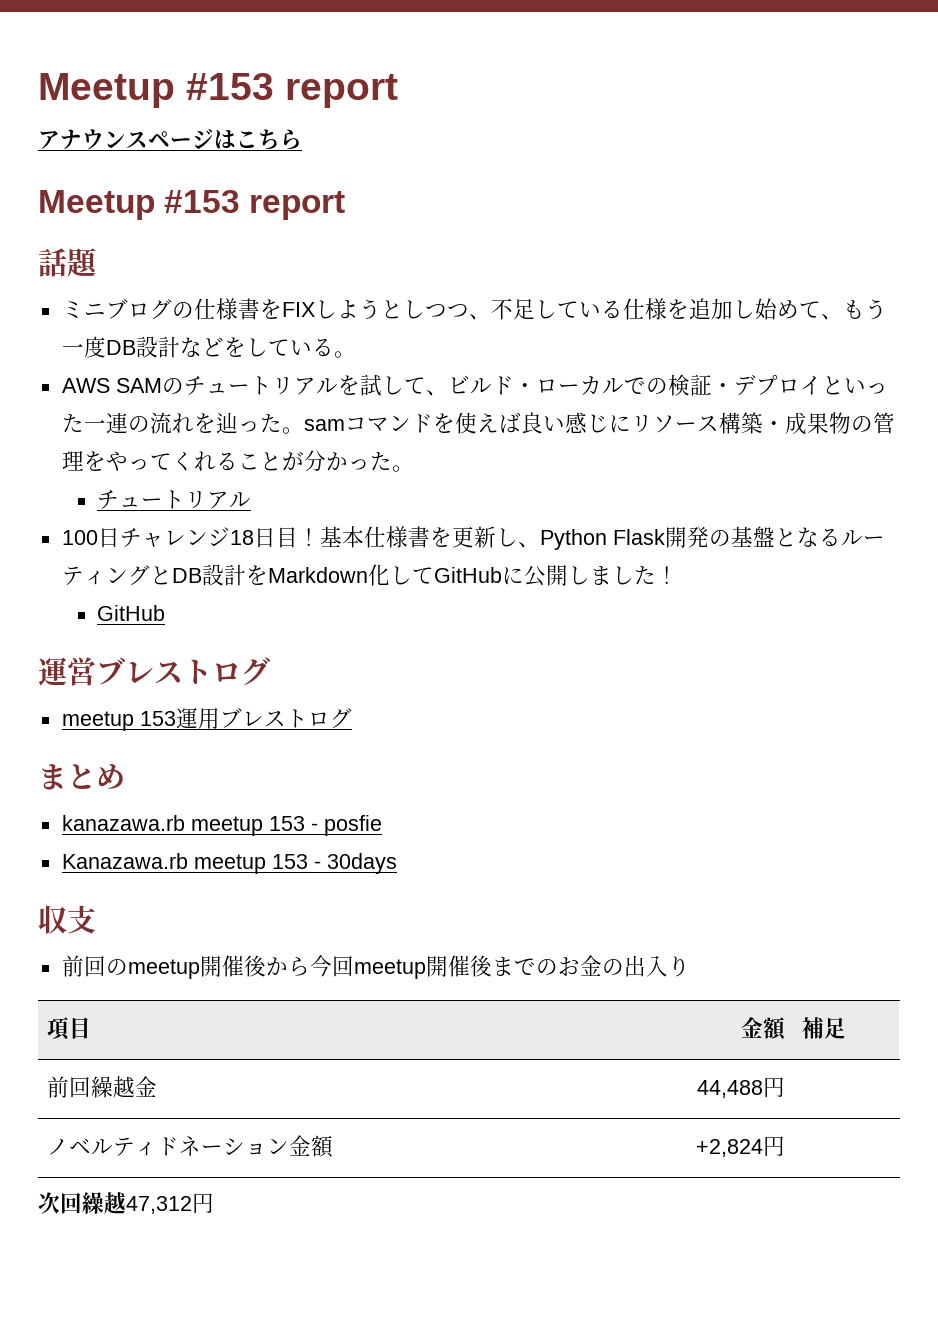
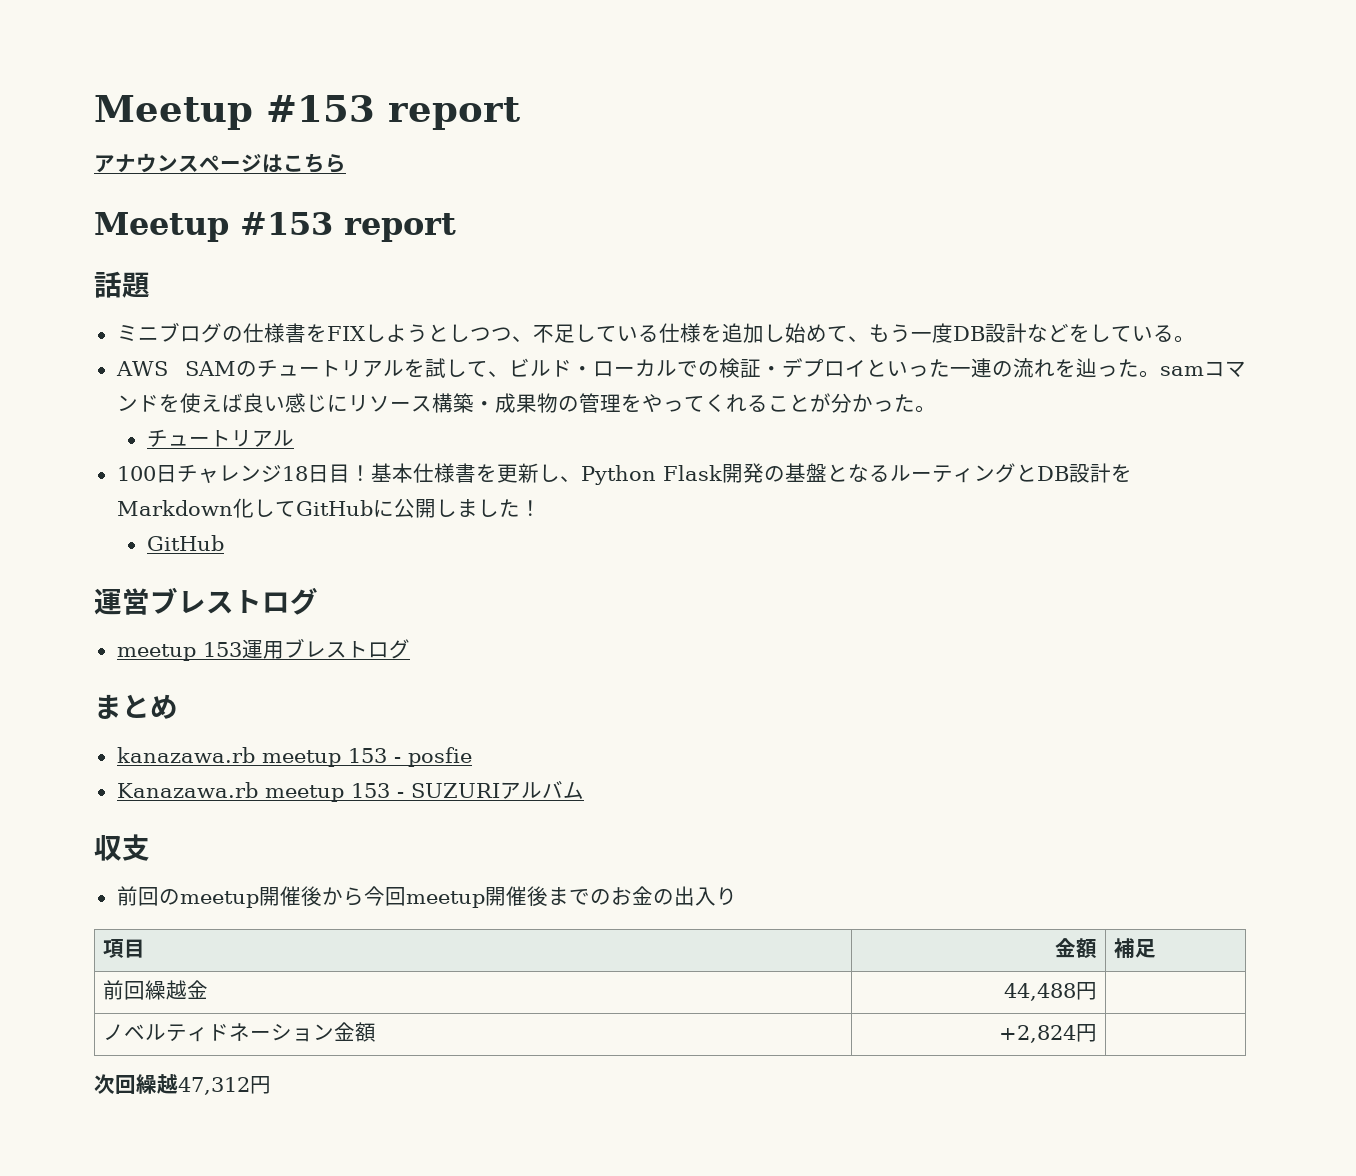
- Kanazawa.rb meetup 153 - 30days
+ Kanazawa.rb meetup 153 - SUZURIアルバム

